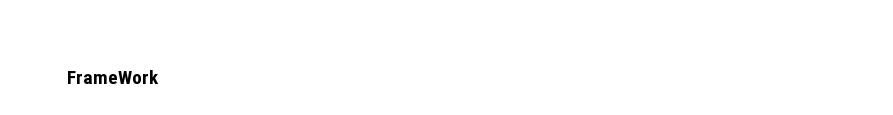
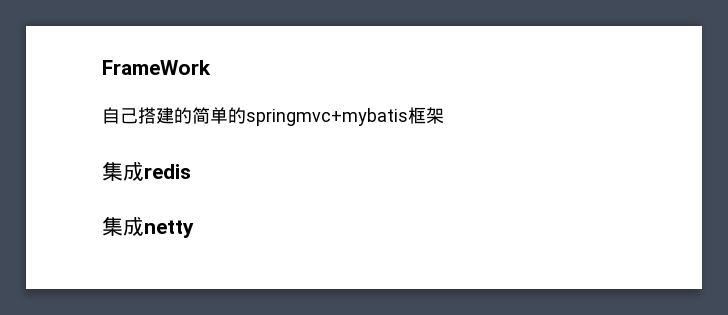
+ 自己搭建的简单的springmvc+mybatis框架
+ 集成redis
+ 集成netty

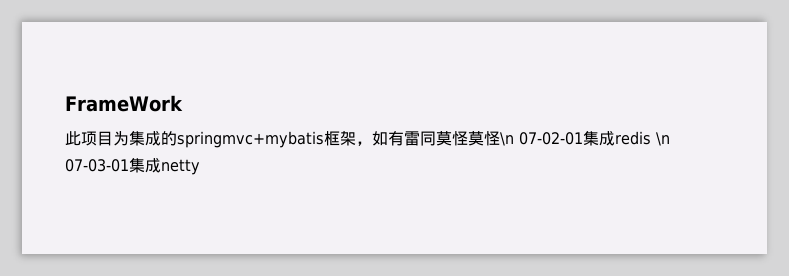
- 自己搭建的简单的springmvc+mybatis框架
- 集成redis
- 集成netty
+ 此项目为集成的springmvc+mybatis框架，如有雷同莫怪莫怪\n 07-02-01集成redis \n 07-03-01集成netty

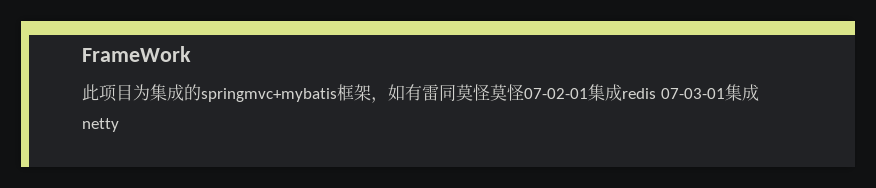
- 此项目为集成的springmvc+mybatis框架，如有雷同莫怪莫怪\n 07-02-01集成redis \n 07-03-01集成netty
+ 此项目为集成的springmvc+mybatis框架，如有雷同莫怪莫怪07-02-01集成redis 07-03-01集成netty

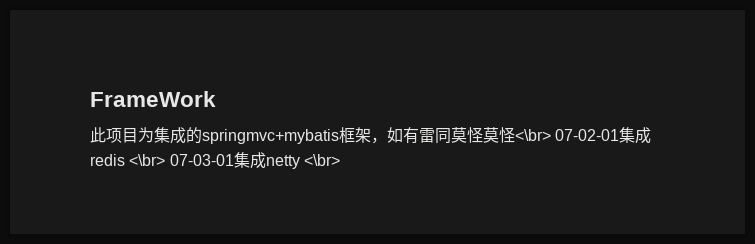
- 此项目为集成的springmvc+mybatis框架，如有雷同莫怪莫怪07-02-01集成redis 07-03-01集成netty
+ 此项目为集成的springmvc+mybatis框架，如有雷同莫怪莫怪<\br> 07-02-01集成redis <\br> 07-03-01集成netty <\br>

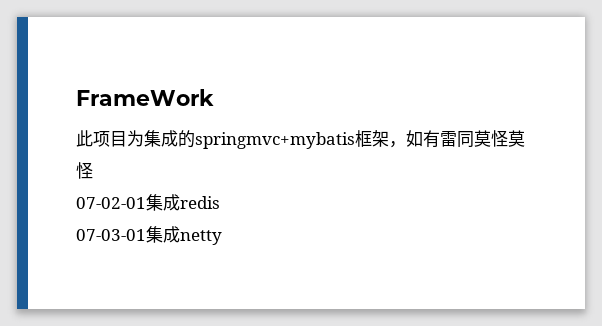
- 此项目为集成的springmvc+mybatis框架，如有雷同莫怪莫怪<\br> 07-02-01集成redis <\br> 07-03-01集成netty <\br>
+ 此项目为集成的springmvc+mybatis框架，如有雷同莫怪莫怪
+ 07-02-01集成redis
+ 07-03-01集成netty

